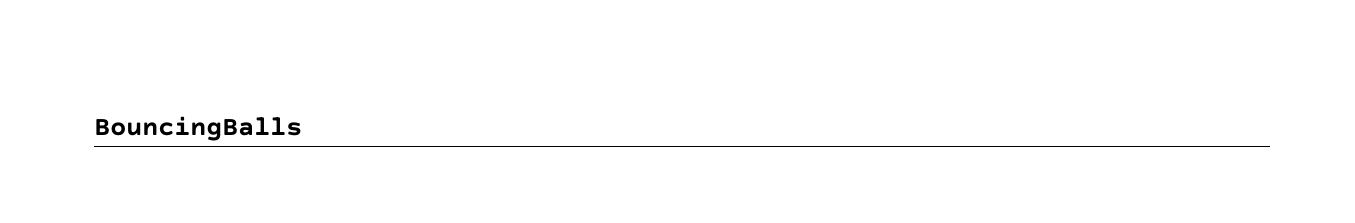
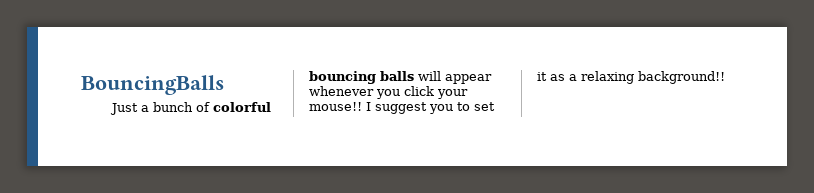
+ Just a bunch of colorful bouncing balls will appear whenever you click your mouse!! I suggest you to set it as a relaxing background!!

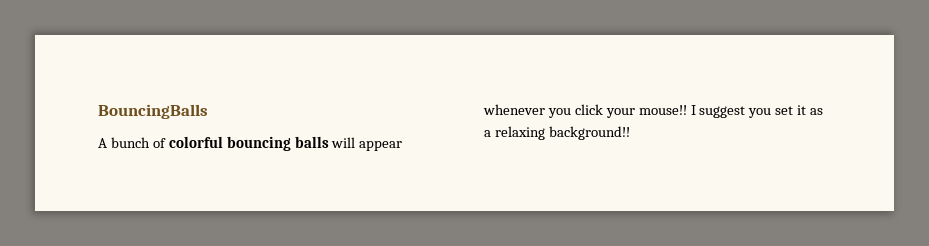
- Just a bunch of colorful bouncing balls will appear whenever you click your mouse!!
+ A bunch of colorful bouncing balls will appear whenever you click your mouse!!
- I suggest you to set it as a relaxing background!!
+ I suggest you set it as a relaxing background!!

